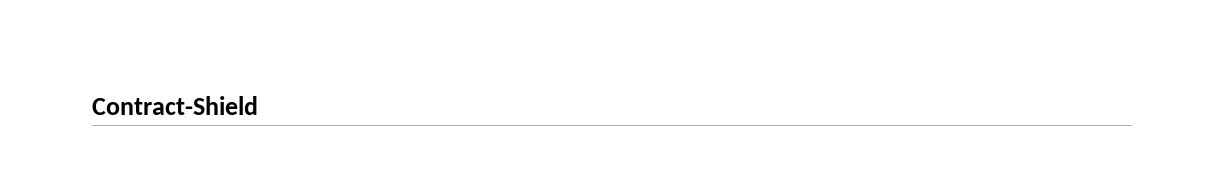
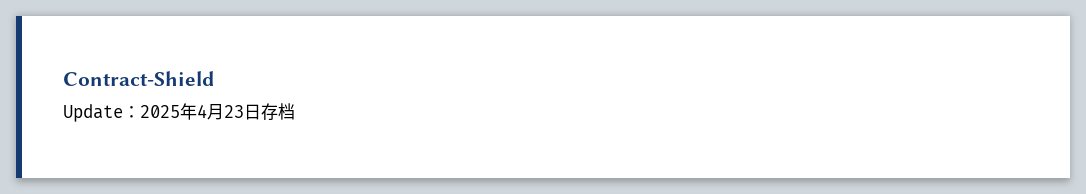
+ Update：2025年4月23日存档

